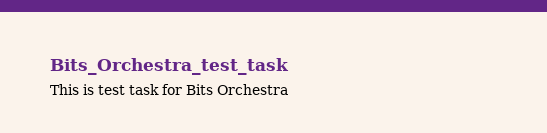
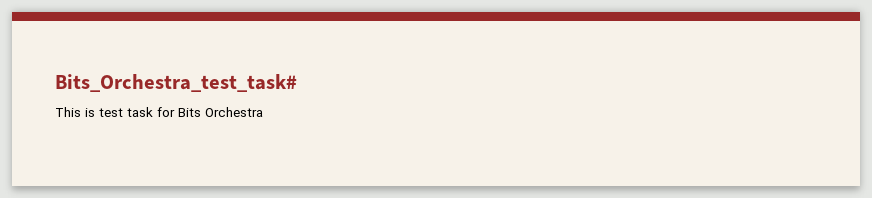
- Bits_Orchestra_test_task
+ Bits_Orchestra_test_task#

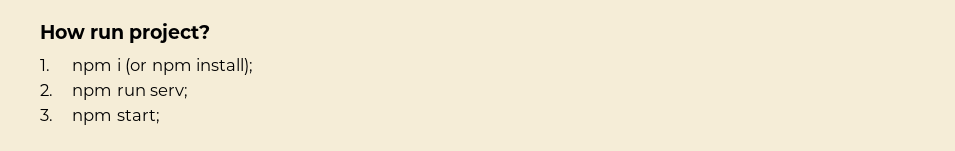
- Bits_Orchestra_test_task#
- This is test task for Bits Orchestra
+ How run project?
+ 1. npm i (or npm install);
+ 2. npm run serv;
+ 3. npm start;

